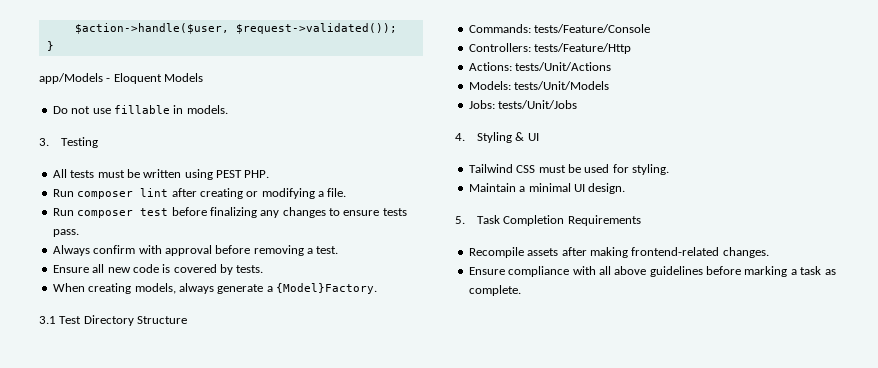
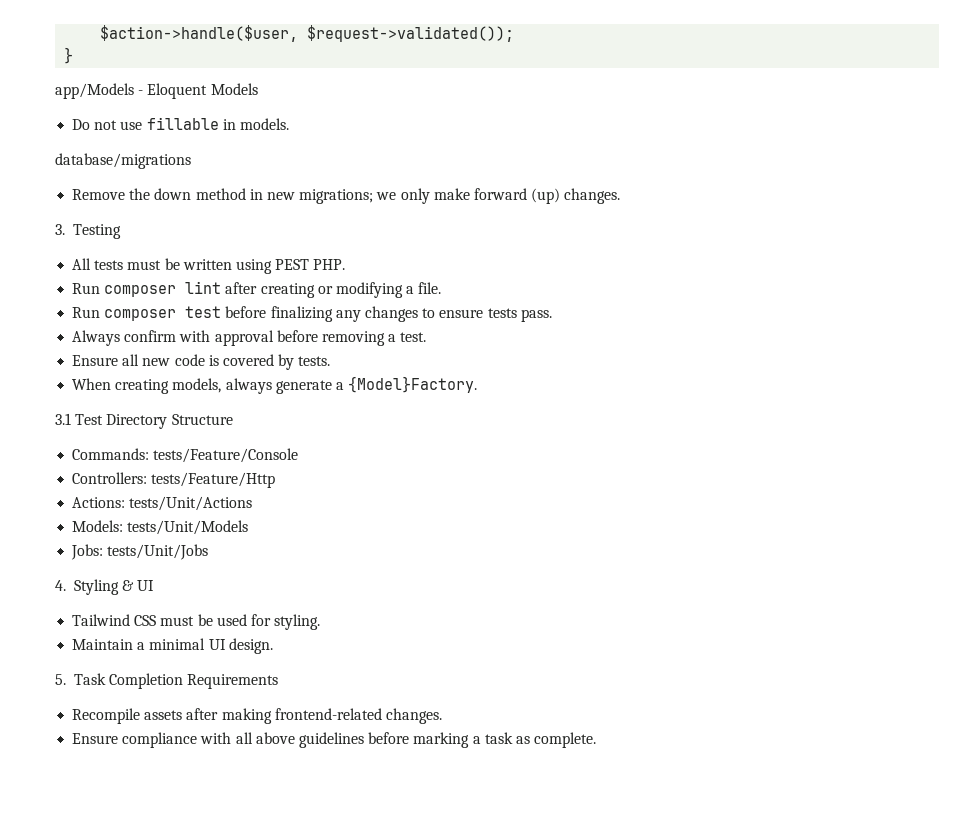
+ database/migrations
+ Remove the down method in new migrations; we only make forward (up) changes.

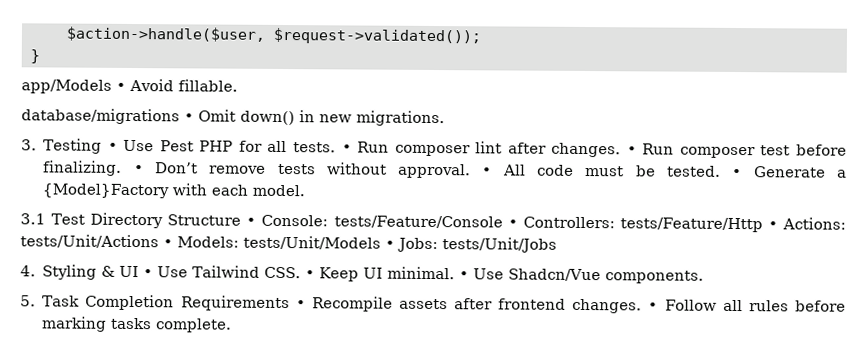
- app/Models - Eloquent Models
- Do not use fillable in models.
- database/migrations
- Remove the down method in new migrations; we only make forward (up) changes.
- 3. Testing
- All tests must be written using PEST PHP.
- Run composer lint after creating or modifying a file.
- Run composer test before finalizing any changes to ensure tests pass.
- Always confirm with approval before removing a test.
- Ensure all new code is covered by tests.
- When creating models, always generate a {Model}Factory.
+ app/Models • Avoid fillable.
+ database/migrations • Omit down() in new migrations.
+ 3. Testing • Use Pest PHP for all tests. • Run composer lint after changes. • Run composer test before finalizing. • Don’t remove tests without approval. • All code must be tested. • Generate a {Model}Factory with each model.
- 3.1 Test Directory Structure
- Commands: tests/Feature/Console
- Controllers: tests/Feature/Http
- Actions: tests/Unit/Actions
- Models: tests/Unit/Models
- Jobs: tests/Unit/Jobs
+ 3.1 Test Directory Structure • Console: tests/Feature/Console • Controllers: tests/Feature/Http • Actions: tests/Unit/Actions • Models: tests/Unit/Models • Jobs: tests/Unit/Jobs
- 4. Styling & UI
- Tailwind CSS must be used for styling.
- Maintain a minimal UI design.
+ 4. Styling & UI • Use Tailwind CSS. • Keep UI minimal. • Use Shadcn/Vue components.
- 5. Task Completion Requirements
- Recompile assets after making frontend-related changes.
- Ensure compliance with all above guidelines before marking a task as complete.
+ 5. Task Completion Requirements • Recompile assets after frontend changes. • Follow all rules before marking tasks complete.

